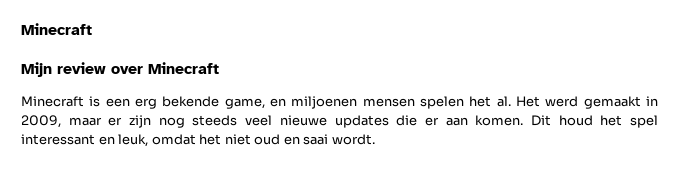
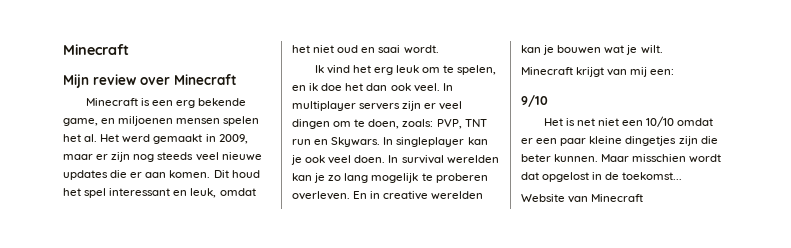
+ Ik vind het erg leuk om te spelen, en ik doe het dan ook veel. In multiplayer servers zijn er veel dingen om te doen, zoals: PVP, TNT run en Skywars. In singleplayer kan je ook veel doen. In survival werelden kan je zo lang mogelijk te proberen overleven. En in creative werelden kan je bouwen wat je wilt.
+ Minecraft krijgt van mij een:
+ 9/10
+ Het is net niet een 10/10 omdat er een paar kleine dingetjes zijn die beter kunnen. Maar misschien wordt dat opgelost in de toekomst...
+ Website van Minecraft

